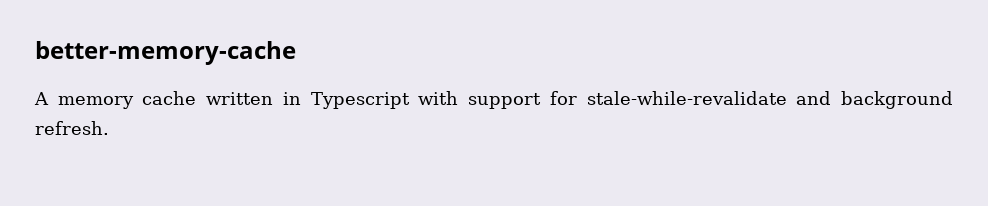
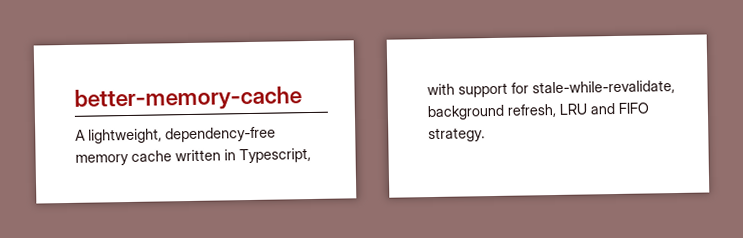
- A memory cache written in Typescript with support for stale-while-revalidate and background refresh.
+ A lightweight, dependency-free memory cache written in Typescript, with support for stale-while-revalidate, background refresh, LRU and FIFO strategy.

